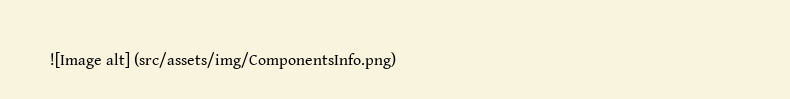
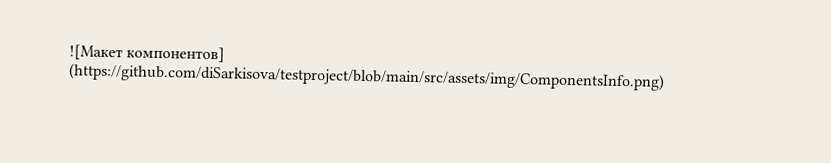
- ![Image alt] (src/assets/img/ComponentsInfo.png)
+ ![Макет компонентов] (https://github.com/diSarkisova/testproject/blob/main/src/assets/img/ComponentsInfo.png)

